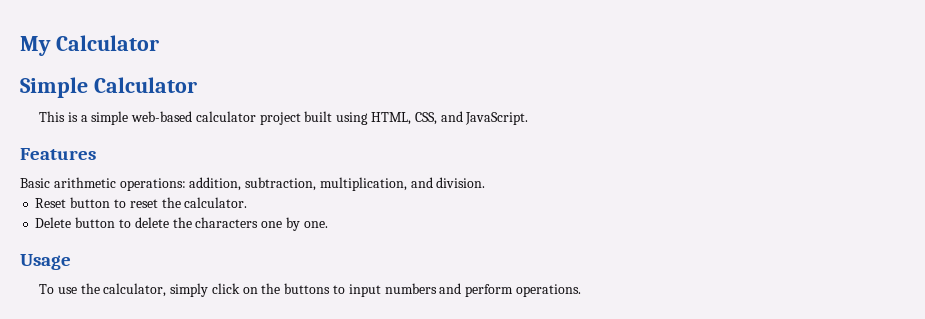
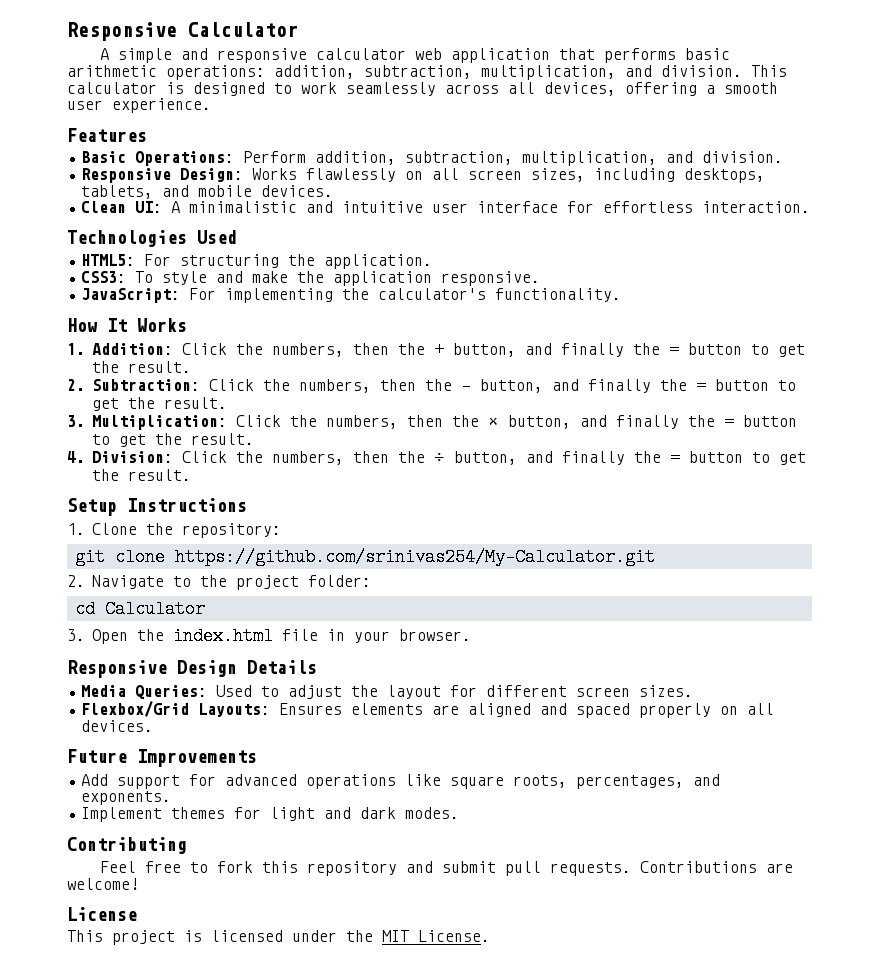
- My Calculator
- Simple Calculator
- This is a simple web-based calculator project built using HTML, CSS, and JavaScript.
+ Responsive Calculator
+ A simple and responsive calculator web application that performs basic arithmetic operations: addition, subtraction, multiplication, and division. This calculator is designed to work seamlessly across all devices, offering a smooth user experience.
  Features
- Basic arithmetic operations: addition, subtraction, multiplication, and division.
- Reset button to reset the calculator.
- Delete button to delete the characters one by one.
- Usage
- To use the calculator, simply click on the buttons to input numbers and perform operations.
+ Basic Operations: Perform addition, subtraction, multiplication, and division.
+ Responsive Design: Works flawlessly on all screen sizes, including desktops, tablets, and mobile devices.
+ Clean UI: A minimalistic and intuitive user interface for effortless interaction.
+ Technologies Used
+ HTML5: For structuring the application.
+ CSS3: To style and make the application responsive.
+ JavaScript: For implementing the calculator's functionality.
+ How It Works
+ 1. Addition: Click the numbers, then the + button, and finally the = button to get the result.
+ 2. Subtraction: Click the numbers, then the - button, and finally the = button to get the result.
+ 3. Multiplication: Click the numbers, then the × button, and finally the = button to get the result.
+ 4. Division: Click the numbers, then the ÷ button, and finally the = button to get the result.
+ Setup Instructions
+ 1. Clone the repository:
+ git clone https://github.com/srinivas254/My-Calculator.git
+ 2. Navigate to the project folder:
+ cd Calculator
+ 3. Open the index.html file in your browser.
+ Responsive Design Details
+ Media Queries: Used to adjust the layout for different screen sizes.
+ Flexbox/Grid Layouts: Ensures elements are aligned and spaced properly on all devices.
+ Future Improvements
+ Add support for advanced operations like square roots, percentages, and exponents.
+ Implement themes for light and dark modes.
+ Contributing
+ Feel free to fork this repository and submit pull requests. Contributions are welcome!
+ License
+ This project is licensed under the MIT License.

